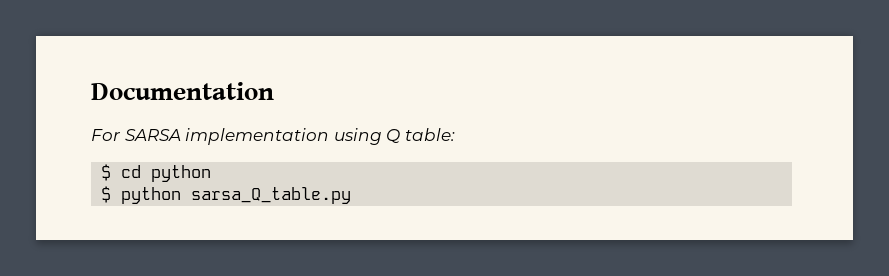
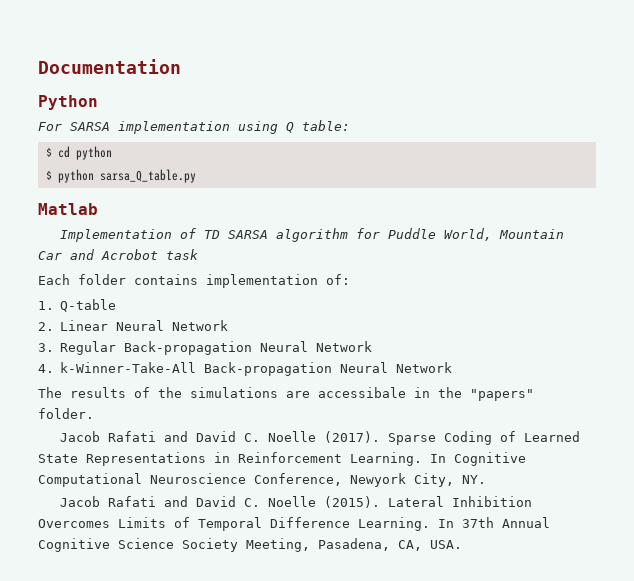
+ Python
+ Matlab
+ Implementation of TD SARSA algorithm for Puddle World, Mountain Car and Acrobot task
+ Each folder contains implementation of:
+ 1. Q-table
+ 2. Linear Neural Network
+ 3. Regular Back-propagation Neural Network
+ 4. k-Winner-Take-All Back-propagation Neural Network
+ The results of the simulations are accessibale in the "papers" folder.
+ Jacob Rafati and David C. Noelle (2017). Sparse Coding of Learned State Representations in Reinforcement Learning. In Cognitive Computational Neuroscience Conference, Newyork City, NY.
+ Jacob Rafati and David C. Noelle (2015). Lateral Inhibition Overcomes Limits of Temporal Difference Learning. In 37th Annual Cognitive Science Society Meeting, Pasadena, CA, USA.

